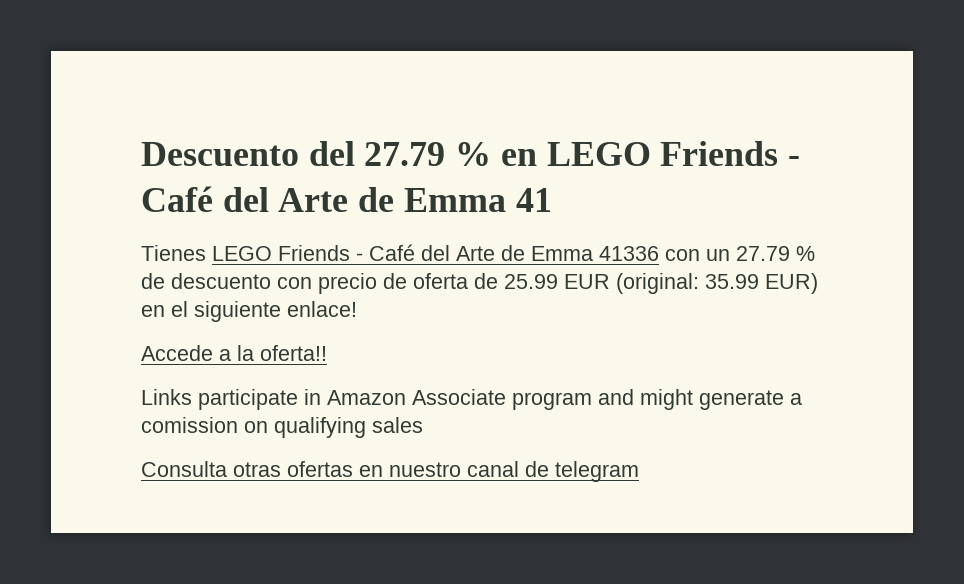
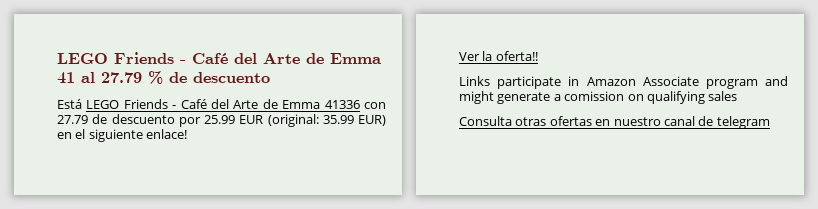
- Descuento del 27.79 % en LEGO Friends - Café del Arte de Emma 41
- Tienes LEGO Friends - Café del Arte de Emma 41336 con un 27.79 % de descuento con precio de oferta de 25.99 EUR (original: 35.99 EUR) en el siguiente enlace!
+ LEGO Friends - Café del Arte de Emma 41 al 27.79 % de descuento
+ Está LEGO Friends - Café del Arte de Emma 41336 con 27.79 de descuento por 25.99 EUR (original: 35.99 EUR) en el siguiente enlace!
- Accede a la oferta!!
+ Ver la oferta!!

